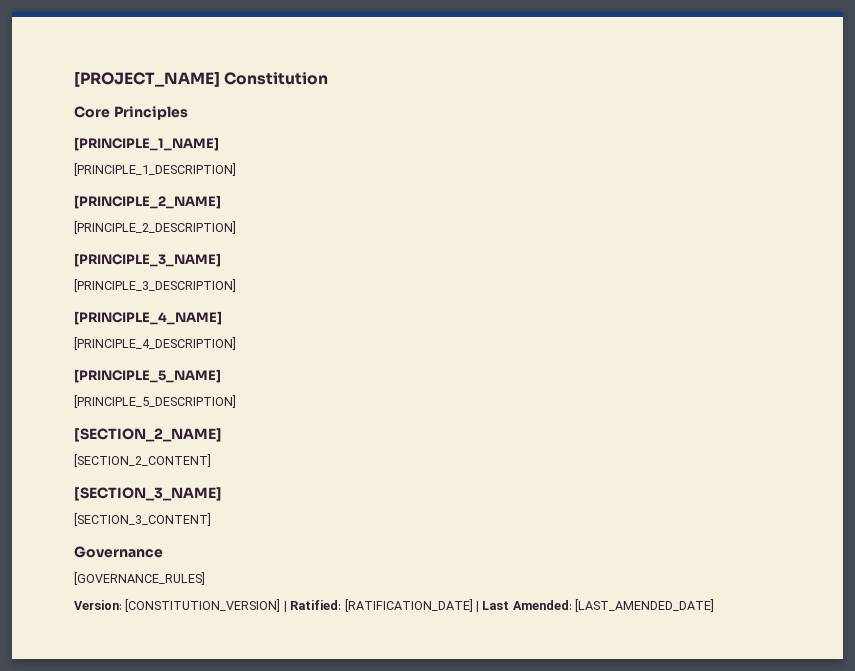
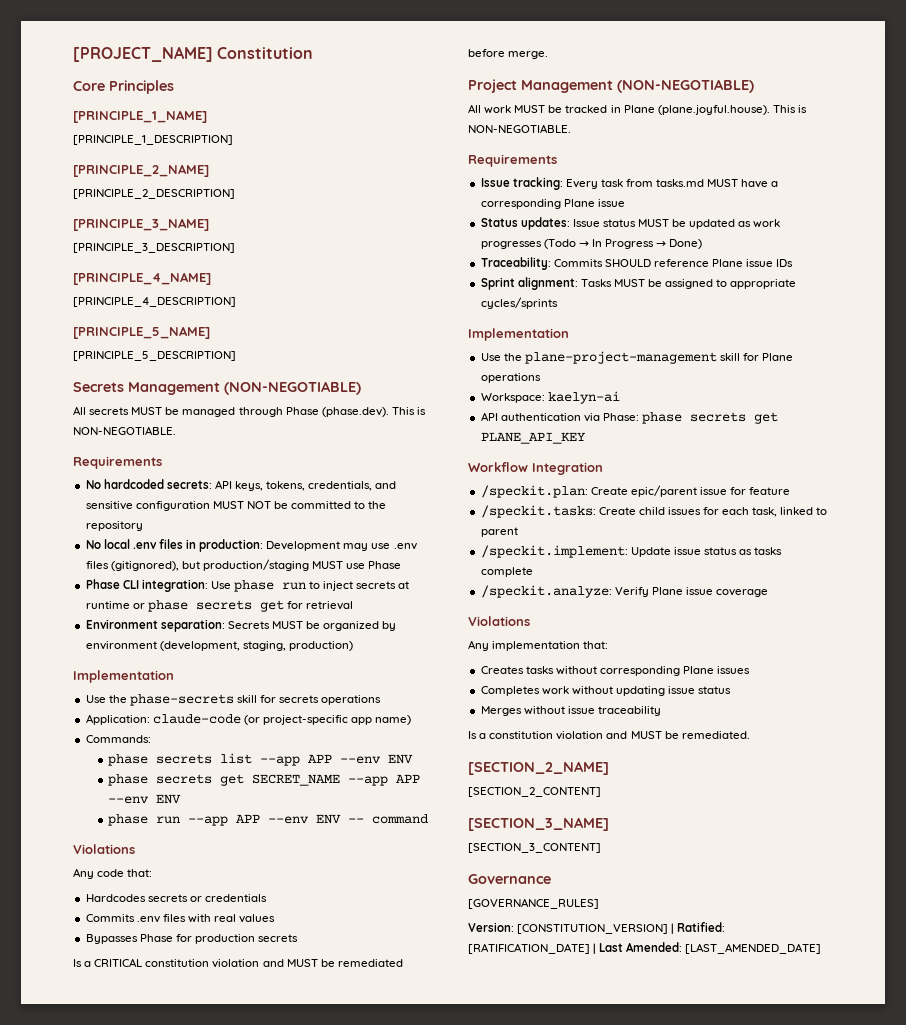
+ Secrets Management (NON-NEGOTIABLE)
+ All secrets MUST be managed through Phase (phase.dev). This is NON-NEGOTIABLE.
+ Requirements
+ No hardcoded secrets: API keys, tokens, credentials, and sensitive configuration MUST NOT be committed to the repository
+ No local .env files in production: Development may use .env files (gitignored), but production/staging MUST use Phase
+ Phase CLI integration: Use phase run to inject secrets at runtime or phase secrets get for retrieval
+ Environment separation: Secrets MUST be organized by environment (development, staging, production)
+ Implementation
+ Use the phase-secrets skill for secrets operations
+ Application: claude-code (or project-specific app name)
+ Commands:
+ phase secrets list --app APP --env ENV
+ phase secrets get SECRET_NAME --app APP --env ENV
+ phase run --app APP --env ENV -- command
+ Violations
+ Any code that:
+ Hardcodes secrets or credentials
+ Commits .env files with real values
+ Bypasses Phase for production secrets
+ Is a CRITICAL constitution violation and MUST be remediated before merge.
+ Project Management (NON-NEGOTIABLE)
+ All work MUST be tracked in Plane (plane.joyful.house). This is NON-NEGOTIABLE.
+ Requirements
+ Issue tracking: Every task from tasks.md MUST have a corresponding Plane issue
+ Status updates: Issue status MUST be updated as work progresses (Todo → In Progress → Done)
+ Traceability: Commits SHOULD reference Plane issue IDs
+ Sprint alignment: Tasks MUST be assigned to appropriate cycles/sprints
+ Implementation
+ Use the plane-project-management skill for Plane operations
+ Workspace: kaelyn-ai
+ API authentication via Phase: phase secrets get PLANE_API_KEY
+ Workflow Integration
+ /speckit.plan: Create epic/parent issue for feature
+ /speckit.tasks: Create child issues for each task, linked to parent
+ /speckit.implement: Update issue status as tasks complete
+ /speckit.analyze: Verify Plane issue coverage
+ Violations
+ Any implementation that:
+ Creates tasks without corresponding Plane issues
+ Completes work without updating issue status
+ Merges without issue traceability
+ Is a constitution violation and MUST be remediated.

